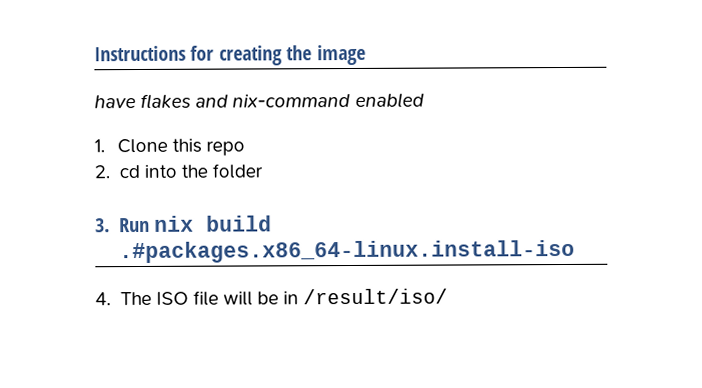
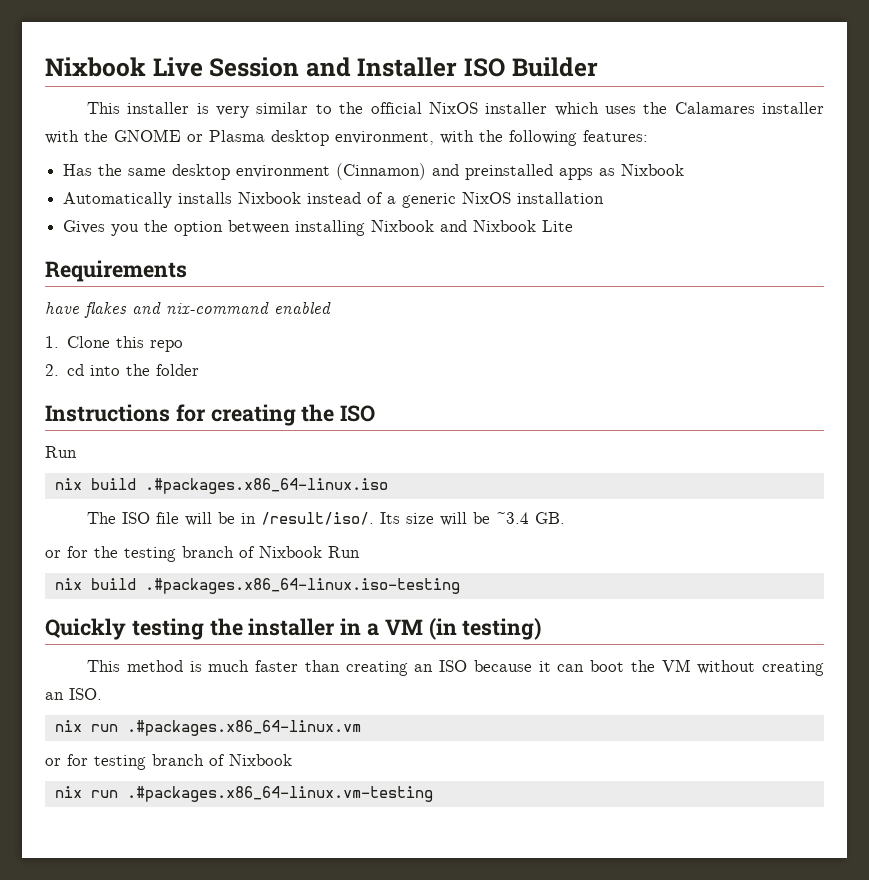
- Instructions for creating the image
+ Nixbook Live Session and Installer ISO Builder
+ This installer is very similar to the official NixOS installer which uses the Calamares installer with the GNOME or Plasma desktop environment, with the following features:
+ Has the same desktop environment (Cinnamon) and preinstalled apps as Nixbook
+ Automatically installs Nixbook instead of a generic NixOS installation
+ Gives you the option between installing Nixbook and Nixbook Lite
+ Requirements
- 3. Run nix build .#packages.x86_64-linux.install-iso
- 4. The ISO file will be in /result/iso/
+ Instructions for creating the ISO
+ Run
+ nix build .#packages.x86_64-linux.iso
+ The ISO file will be in /result/iso/. Its size will be ~3.4 GB.
+ or for the testing branch of Nixbook Run
+ nix build .#packages.x86_64-linux.iso-testing
+ Quickly testing the installer in a VM (in testing)
+ This method is much faster than creating an ISO because it can boot the VM without creating an ISO.
+ nix run .#packages.x86_64-linux.vm
+ or for testing branch of Nixbook
+ nix run .#packages.x86_64-linux.vm-testing

